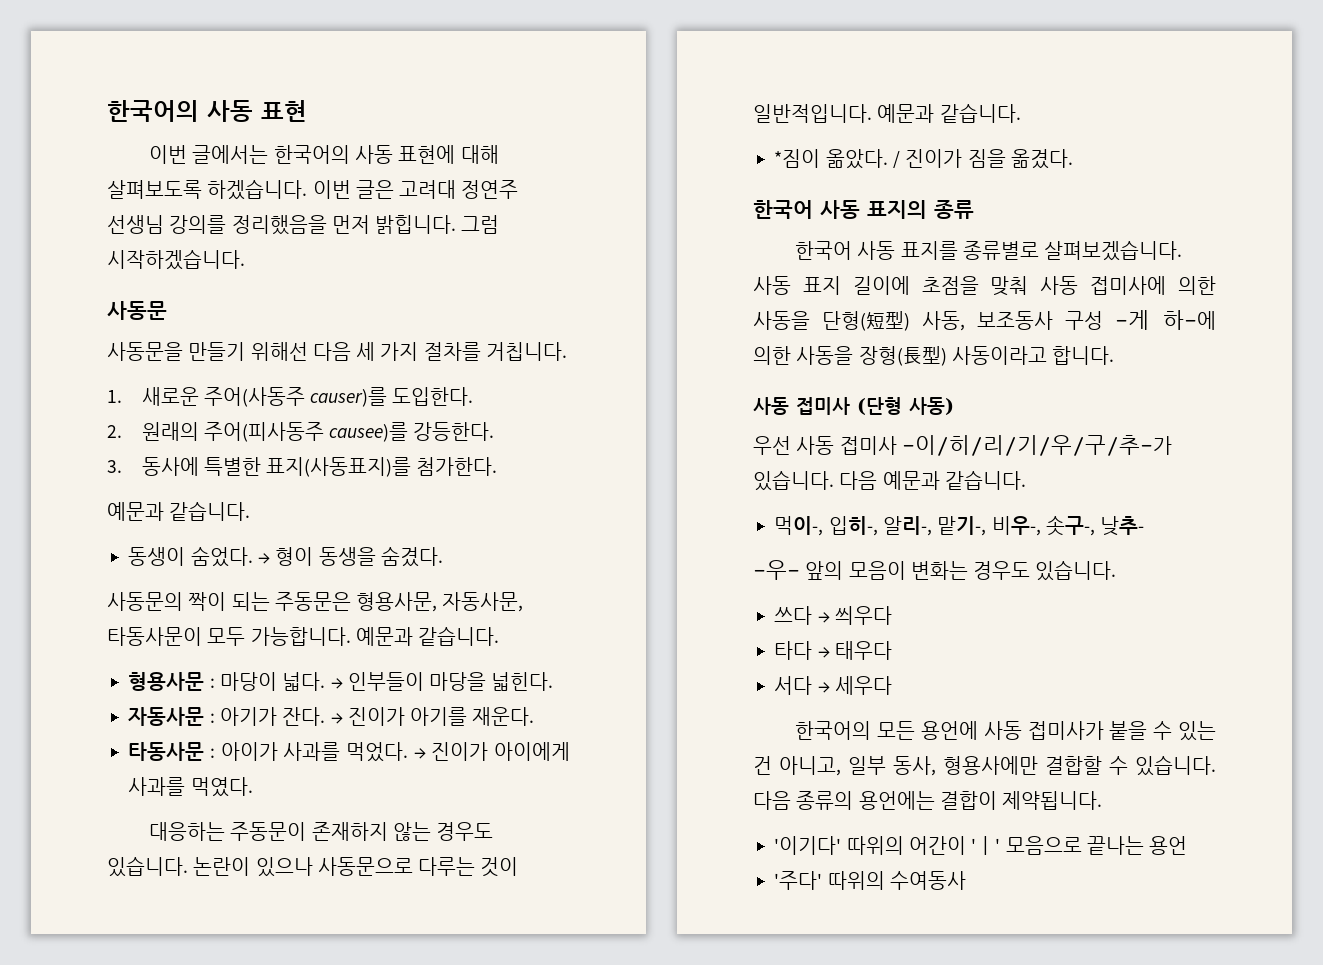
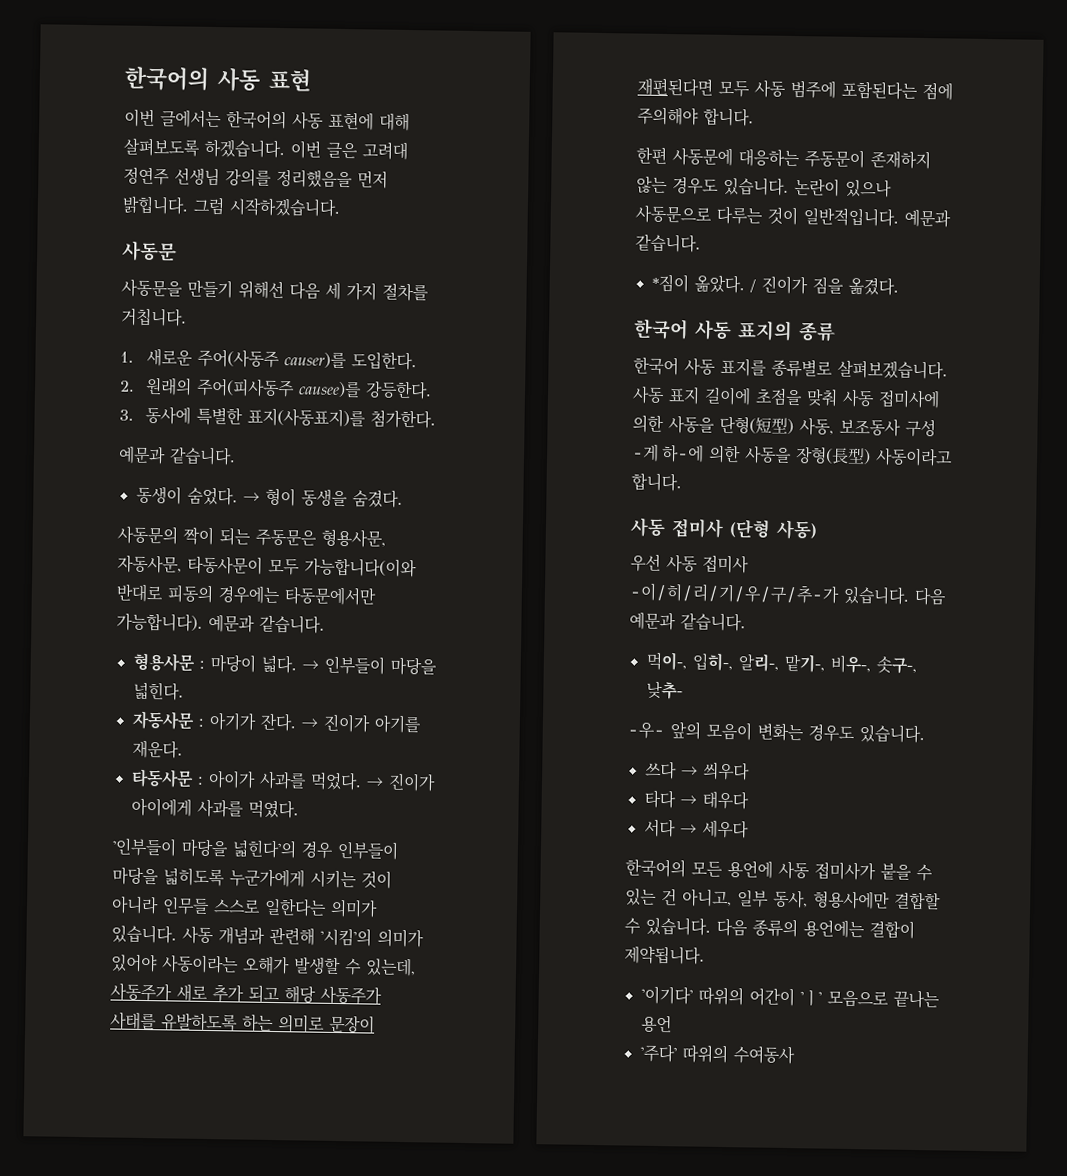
- 사동문의 짝이 되는 주동문은 형용사문, 자동사문, 타동사문이 모두 가능합니다.
+ 사동문의 짝이 되는 주동문은 형용사문, 자동사문, 타동사문이 모두 가능합니다(이와 반대로 피동의 경우에는 타동문에서만 가능합니다).
- 대응하는 주동문이 존재하지 않는 경우도 있습니다.
+ '인부들이 마당을 넓힌다'의 경우 인부들이 마당을 넓히도록 누군가에게 시키는 것이 아니라 인무들 스스로 일한다는 의미가 있습니다. 사동 개념과 관련해 '시킴'의 의미가 있어야 사동이라는 오해가 발생할 수 있는데, 사동주가 새로 추가 되고 해당 사동주가 사태를 유발하도록 하는 의미로 문장이 재편된다면 모두 사동 범주에 포함된다는 점에 주의해야 합니다.
+ 한편 사동문에 대응하는 주동문이 존재하지 않는 경우도 있습니다.

